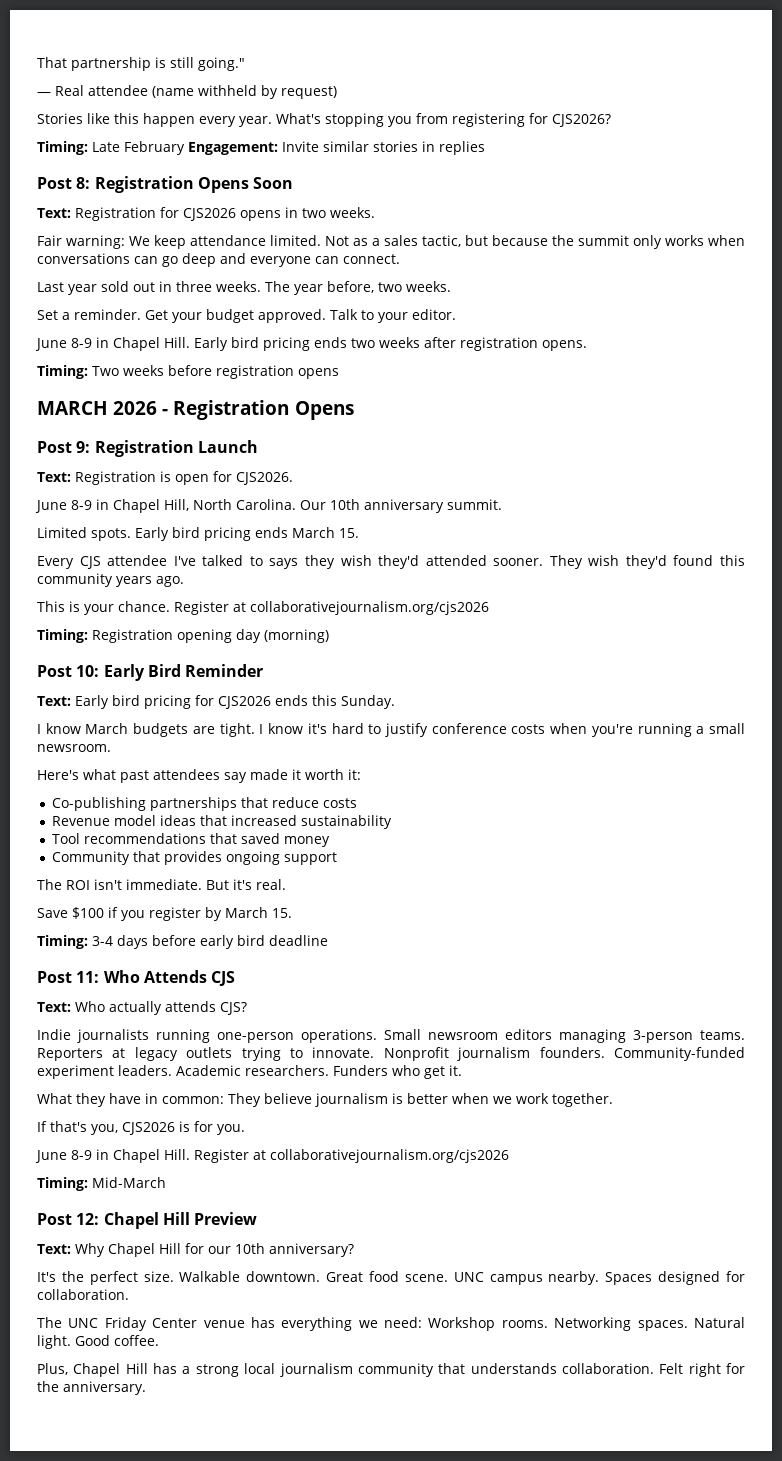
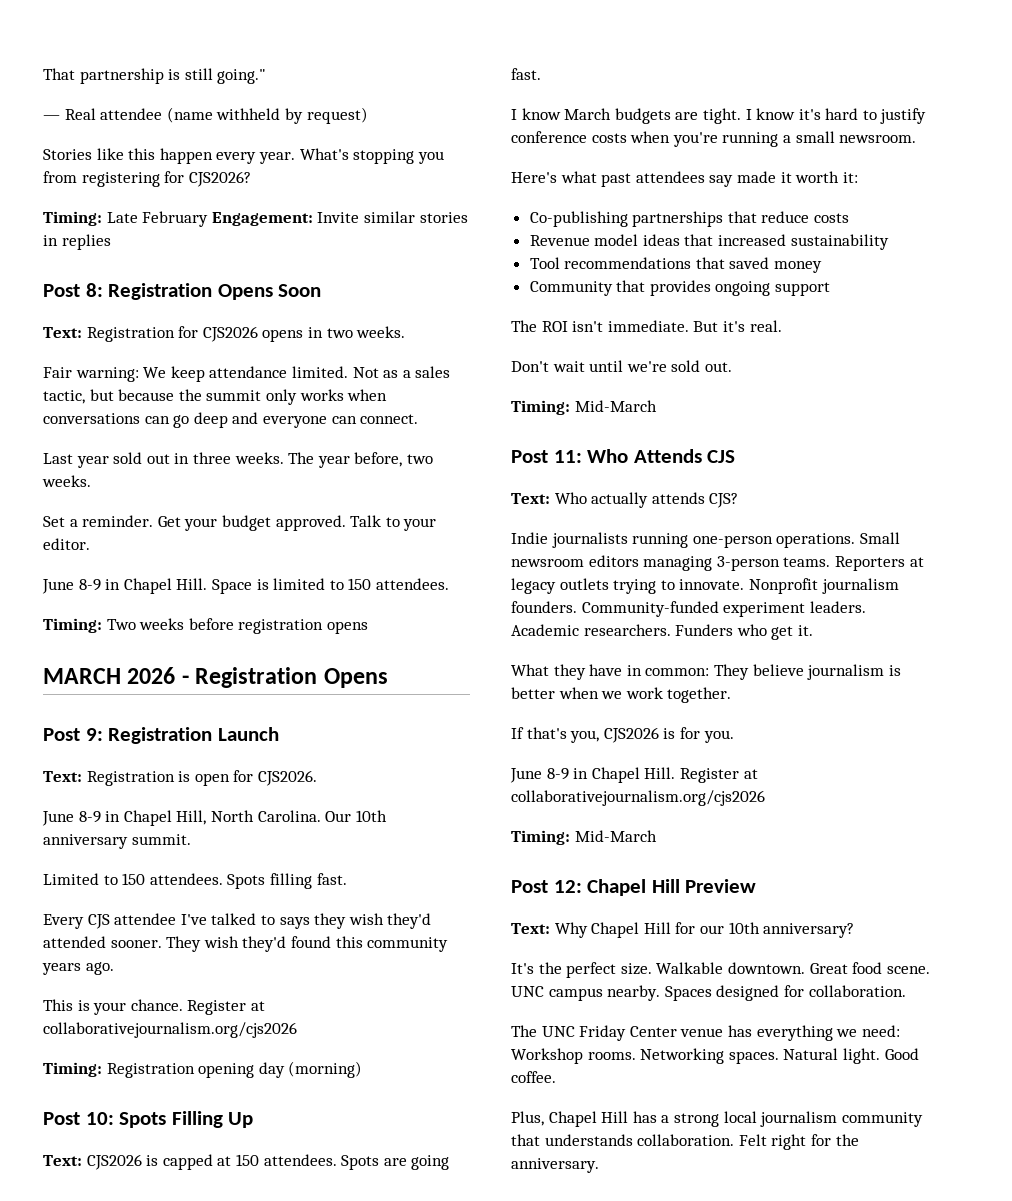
- Early bird pricing ends two weeks after registration opens.
+ Space is limited to 150 attendees.
- Limited spots. Early bird pricing ends March 15.
+ Limited to 150 attendees. Spots filling fast.
- Post 10: Early Bird Reminder
- Text: Early bird pricing for CJS2026 ends this Sunday.
+ Post 10: Spots Filling Up
+ Text: CJS2026 is capped at 150 attendees. Spots are going fast.
- Save $100 if you register by March 15.
- Timing: 3-4 days before early bird deadline
+ Don't wait until we're sold out.
+ Timing: Mid-March

